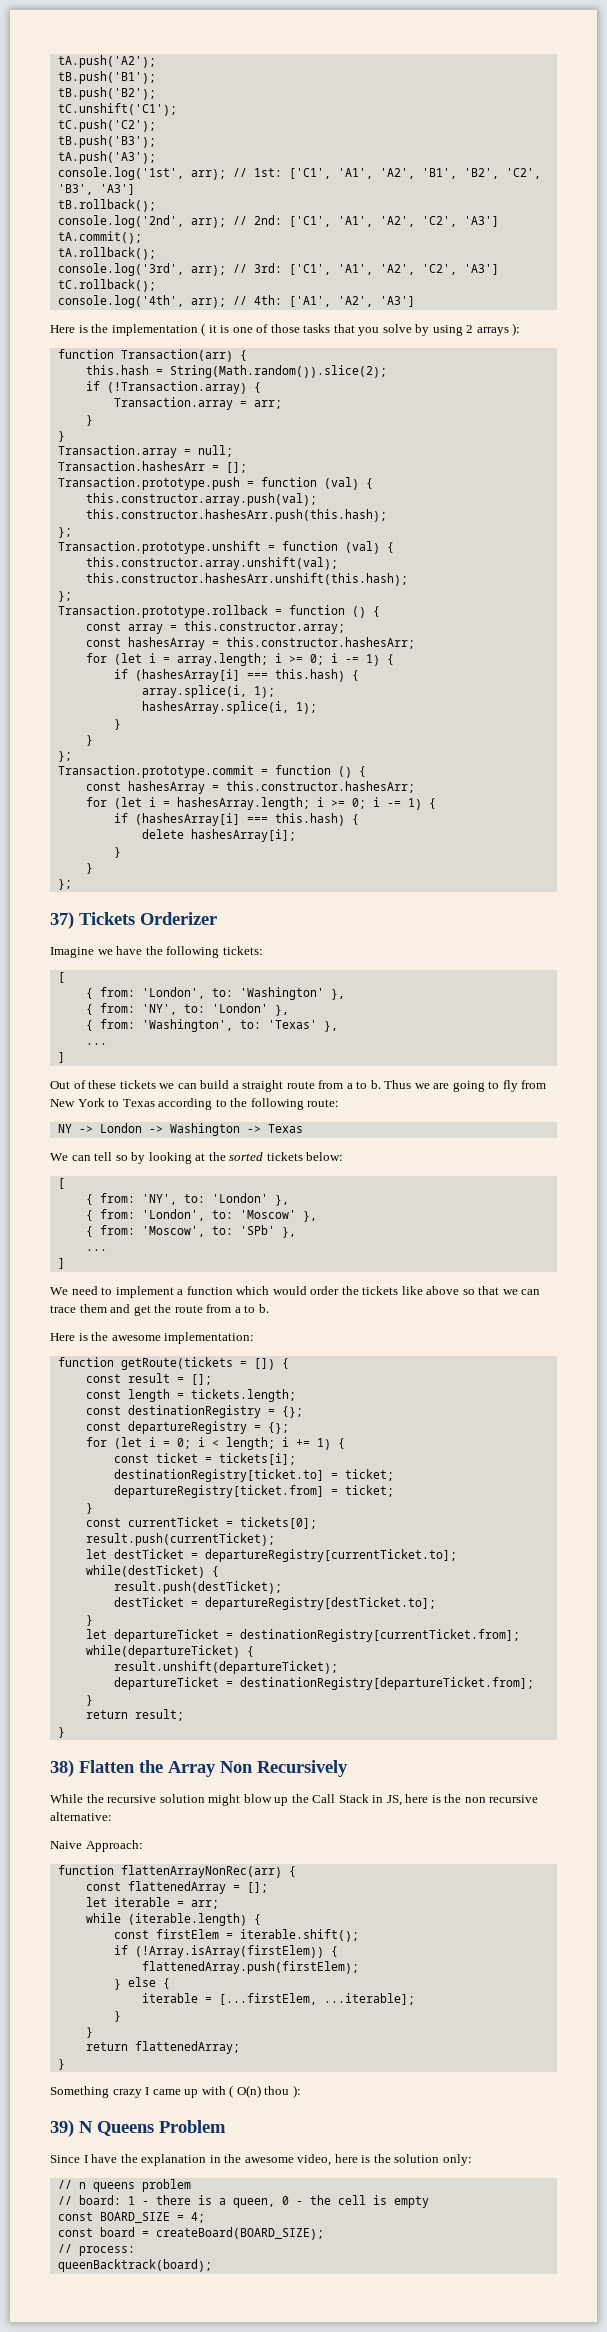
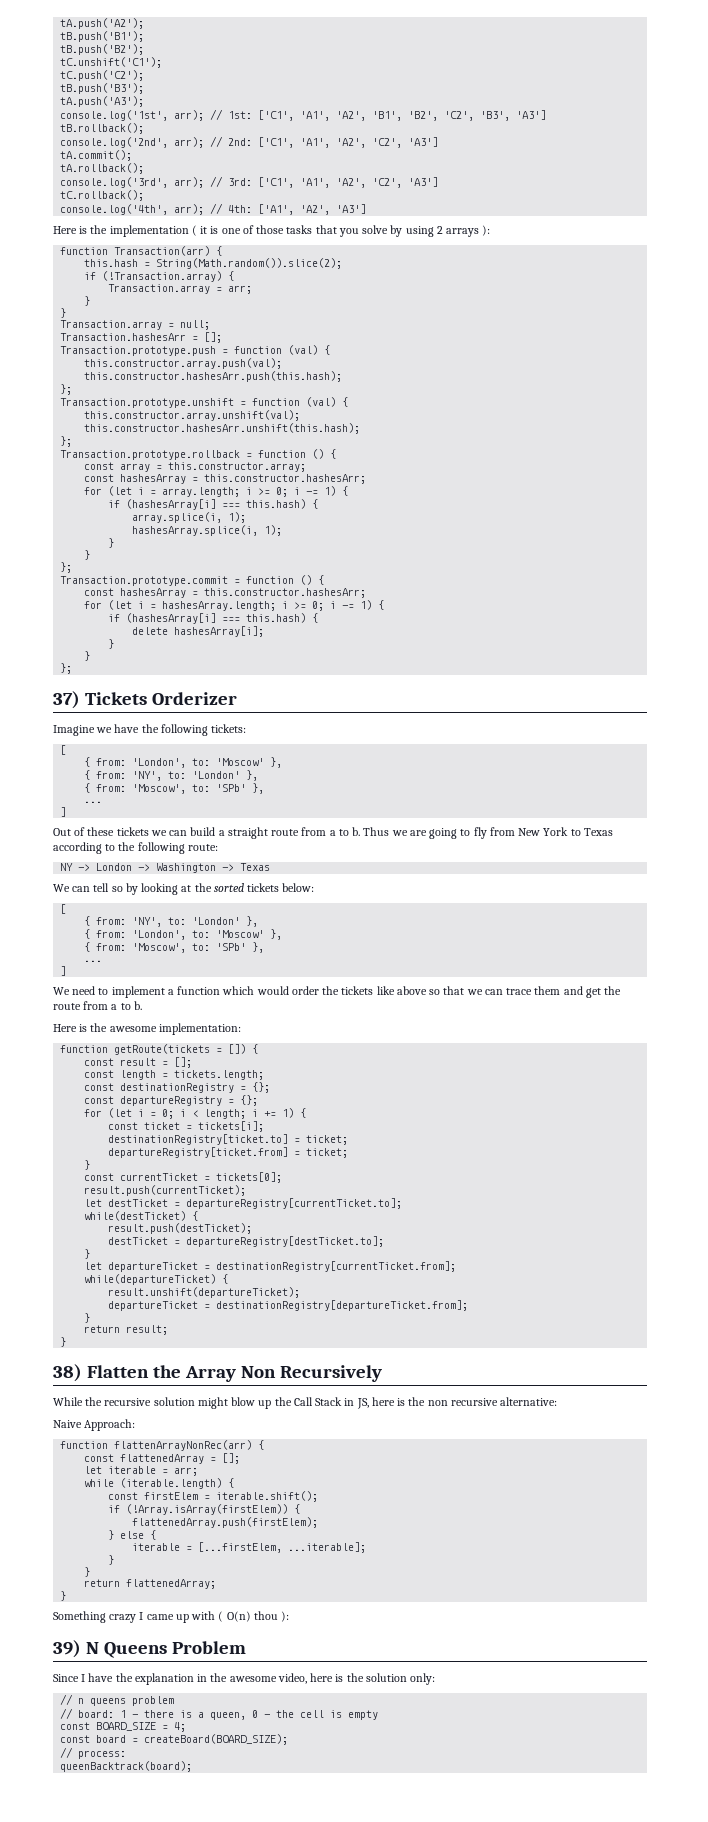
  Imagine we have the following tickets:
  [
- { from: 'London', to: 'Washington' },
+ { from: 'London', to: 'Moscow' },
  { from: 'NY', to: 'London' },
- { from: 'Washington', to: 'Texas' },
+ { from: 'Moscow', to: 'SPb' },

